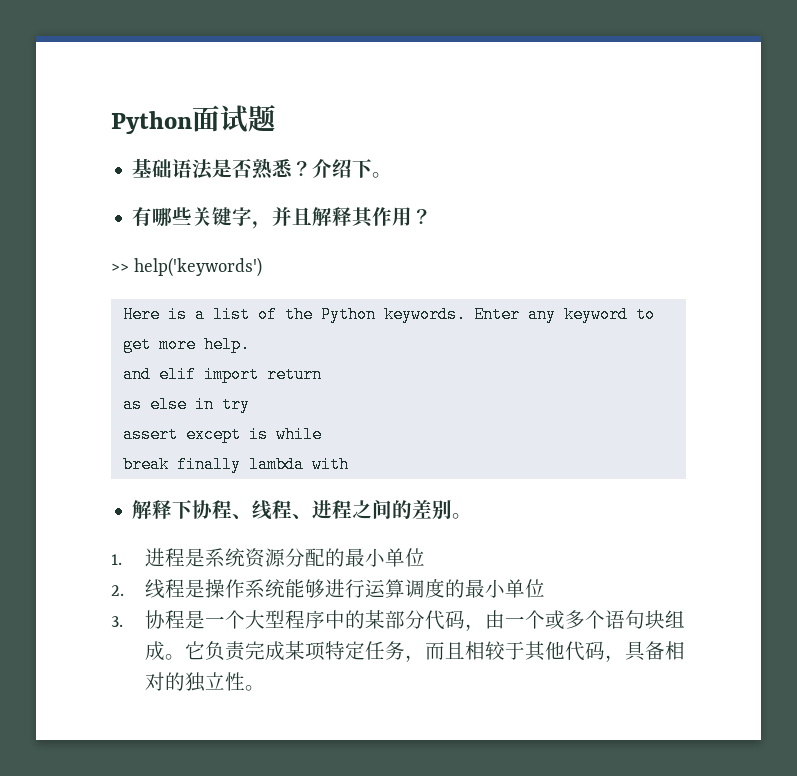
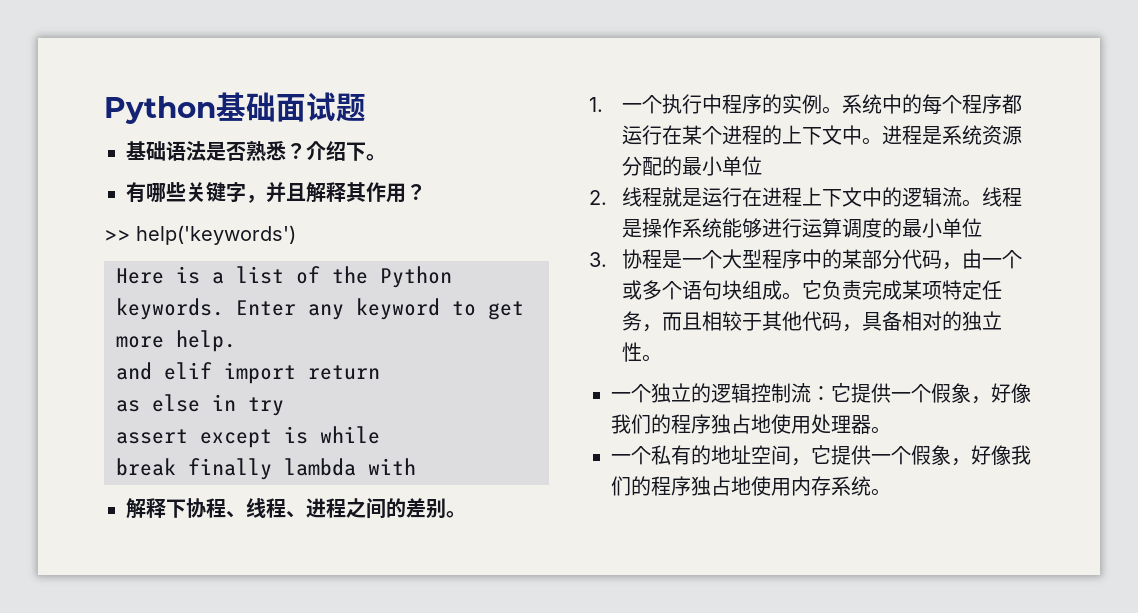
- Python面试题
+ Python基础面试题
- 1.进程是系统资源分配的最小单位
+ 1.一个执行中程序的实例。系统中的每个程序都运行在某个进程的上下文中。进程是系统资源分配的最小单位
- 2.线程是操作系统能够进行运算调度的最小单位
+ 2.线程就是运行在进程上下文中的逻辑流。线程是操作系统能够进行运算调度的最小单位
+ 一个独立的逻辑控制流：它提供一个假象，好像我们的程序独占地使用处理器。
+ 一个私有的地址空间，它提供一个假象，好像我们的程序独占地使用内存系统。

